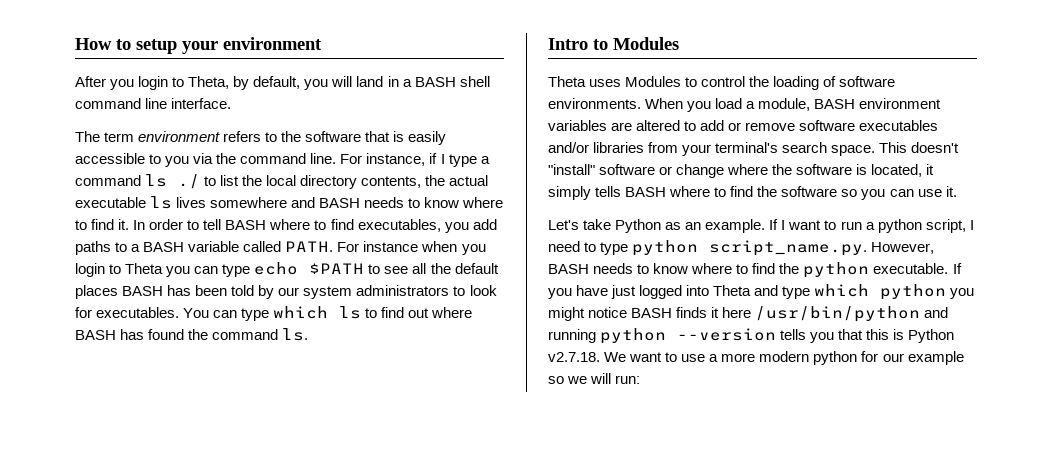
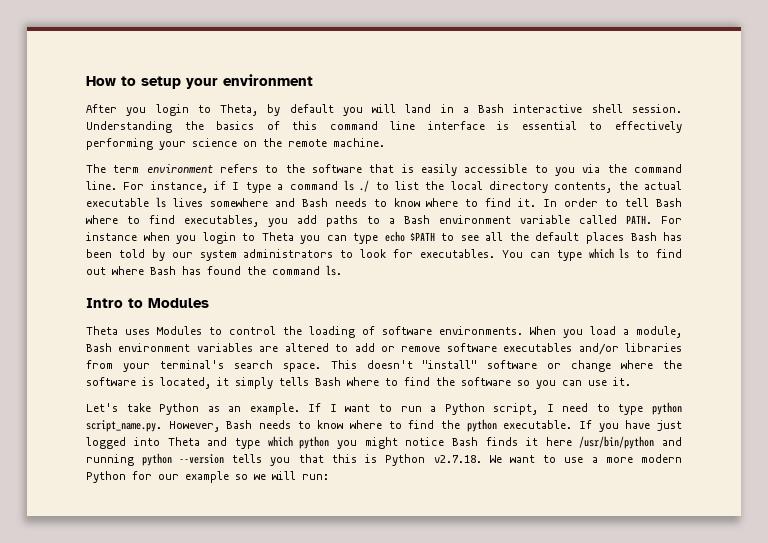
- After you login to Theta, by default, you will land in a BASH shell command line interface.
+ After you login to Theta, by default you will land in a Bash interactive shell session. Understanding the basics of this command line interface is essential to effectively performing your science on the remote machine.
- For instance, if I type a command ls ./ to list the local directory contents, the actual executable ls lives somewhere and BASH needs to know where to find it.
+ For instance, if I type a command ls ./ to list the local directory contents, the actual executable ls lives somewhere and Bash needs to know where to find it.
- In order to tell BASH where to find executables, you add paths to a BASH variable called PATH.
+ In order to tell Bash where to find executables, you add paths to a Bash environment variable called PATH.
- For instance when you login to Theta you can type echo $PATH to see all the default places BASH has been told by our system administrators to look for executables.
+ For instance when you login to Theta you can type echo $PATH to see all the default places Bash has been told by our system administrators to look for executables.
- You can type which ls to find out where BASH has found the command ls.
+ You can type which ls to find out where Bash has found the command ls.
- When you load a module, BASH environment variables are altered to add or remove software executables and/or libraries from your terminal's search space.
+ When you load a module, Bash environment variables are altered to add or remove software executables and/or libraries from your terminal's search space.
- This doesn't "install" software or change where the software is located, it simply tells BASH where to find the software so you can use it.
+ This doesn't "install" software or change where the software is located, it simply tells Bash where to find the software so you can use it.
- If I want to run a python script, I need to type python script_name.py. However, BASH needs to know where to find the python executable.
+ If I want to run a Python script, I need to type python script_name.py. However, Bash needs to know where to find the python executable.
- If you have just logged into Theta and type which python you might notice BASH finds it here /usr/bin/python and running python --version tells you that this is Python v2.7.18. We want to use a more modern python for our example so we will run:
+ If you have just logged into Theta and type which python you might notice Bash finds it here /usr/bin/python and running python --version tells you that this is Python v2.7.18. We want to use a more modern Python for our example so we will run:

